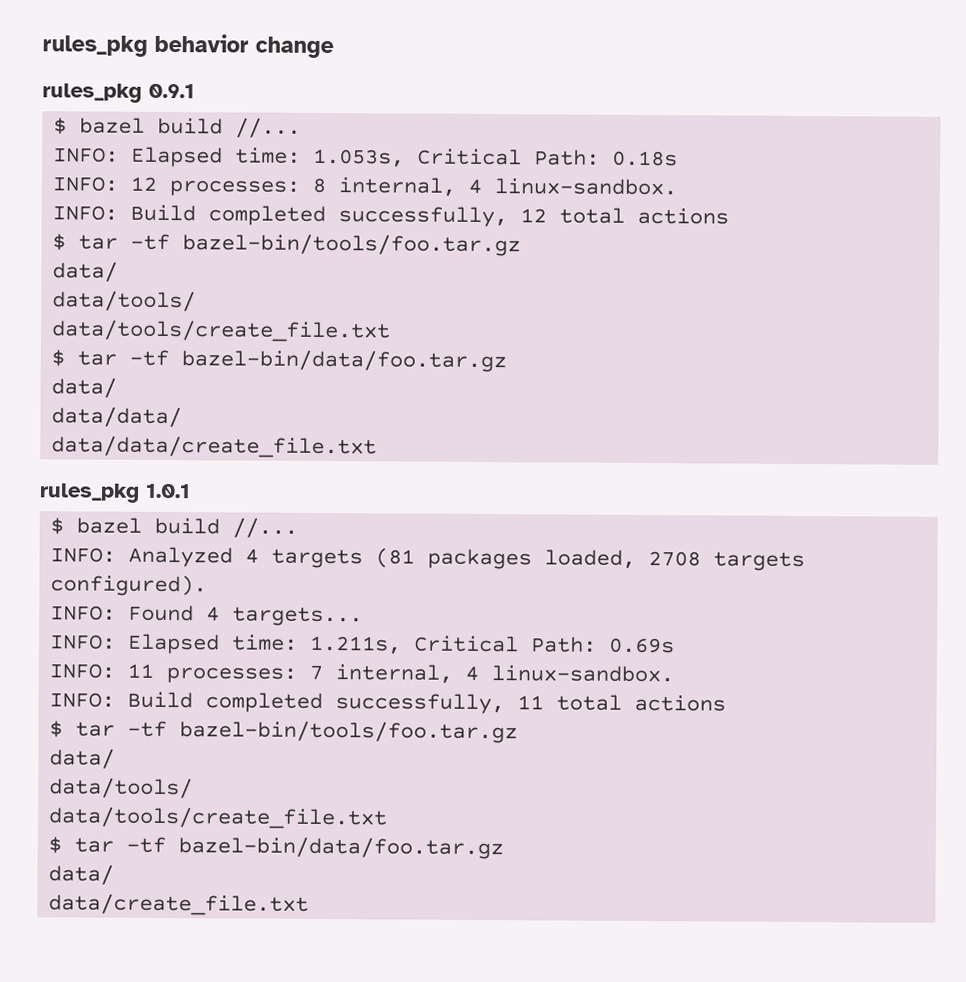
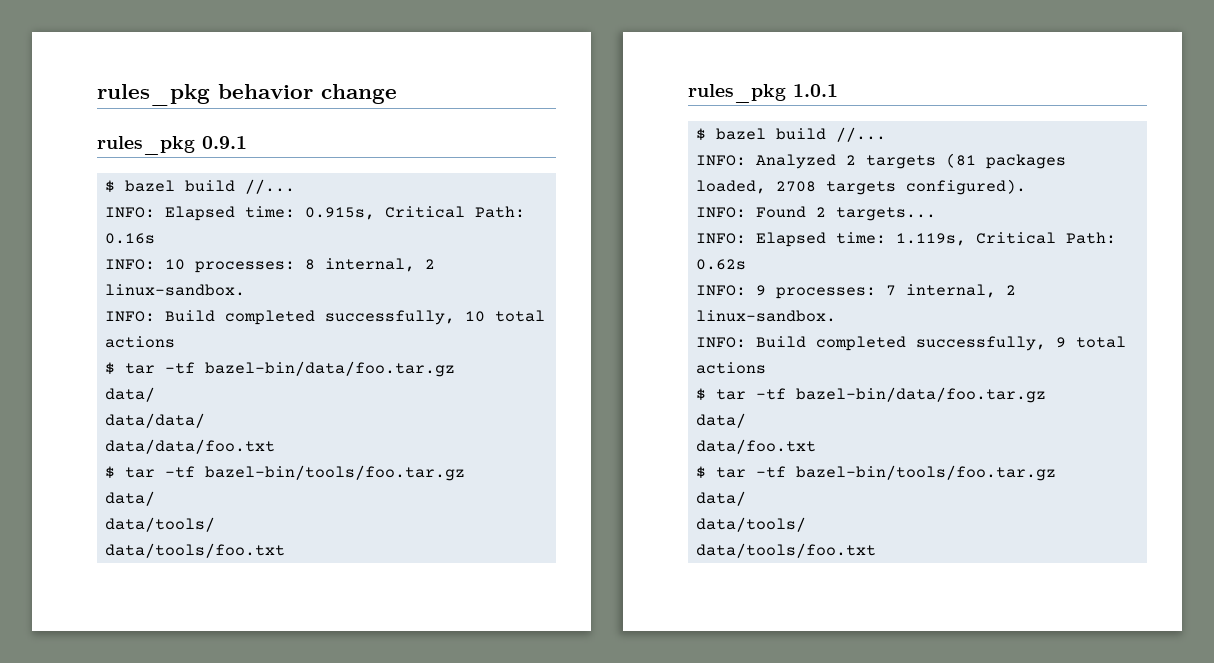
- INFO: Elapsed time: 1.053s, Critical Path: 0.18s
- INFO: 12 processes: 8 internal, 4 linux-sandbox.
- INFO: Build completed successfully, 12 total actions
+ INFO: Elapsed time: 0.915s, Critical Path: 0.16s
+ INFO: 10 processes: 8 internal, 2 linux-sandbox.
+ INFO: Build completed successfully, 10 total actions
+ $ tar -tf bazel-bin/data/foo.tar.gz
+ data/
+ data/data/
+ data/data/foo.txt
  $ tar -tf bazel-bin/tools/foo.tar.gz
  data/
  data/tools/
- data/tools/create_file.txt
- $ tar -tf bazel-bin/data/foo.tar.gz
- data/
- data/data/
- data/data/create_file.txt
+ data/tools/foo.txt
- INFO: Analyzed 4 targets (81 packages loaded, 2708 targets configured).
+ INFO: Analyzed 2 targets (81 packages loaded, 2708 targets configured).
- INFO: Found 4 targets...
+ INFO: Found 2 targets...
- INFO: Elapsed time: 1.211s, Critical Path: 0.69s
- INFO: 11 processes: 7 internal, 4 linux-sandbox.
- INFO: Build completed successfully, 11 total actions
+ INFO: Elapsed time: 1.119s, Critical Path: 0.62s
+ INFO: 9 processes: 7 internal, 2 linux-sandbox.
+ INFO: Build completed successfully, 9 total actions
+ $ tar -tf bazel-bin/data/foo.tar.gz
+ data/
+ data/foo.txt
  $ tar -tf bazel-bin/tools/foo.tar.gz
  data/
  data/tools/
- data/tools/create_file.txt
- $ tar -tf bazel-bin/data/foo.tar.gz
- data/
- data/create_file.txt
+ data/tools/foo.txt

